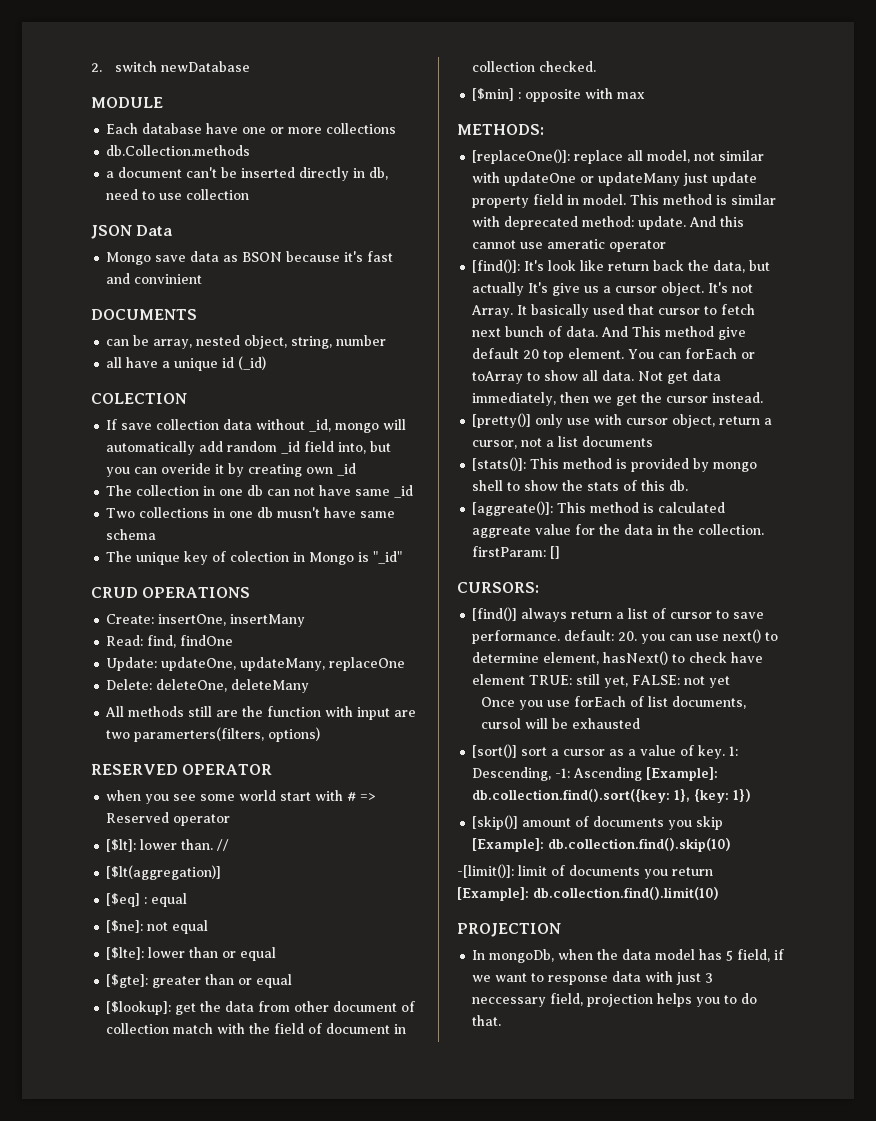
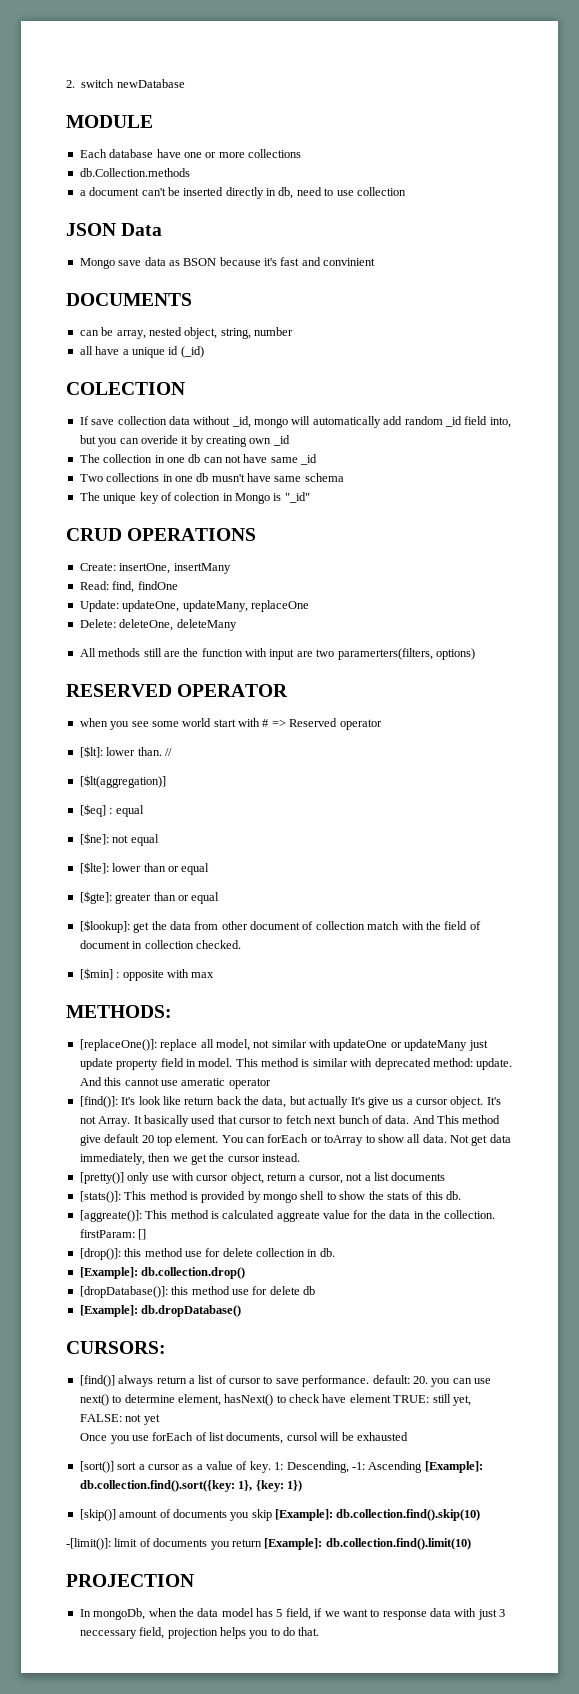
+ [drop()]: this method use for delete collection in db.
+ [Example]: db.collection.drop()
+ [dropDatabase()]: this method use for delete db
+ [Example]: db.dropDatabase()

